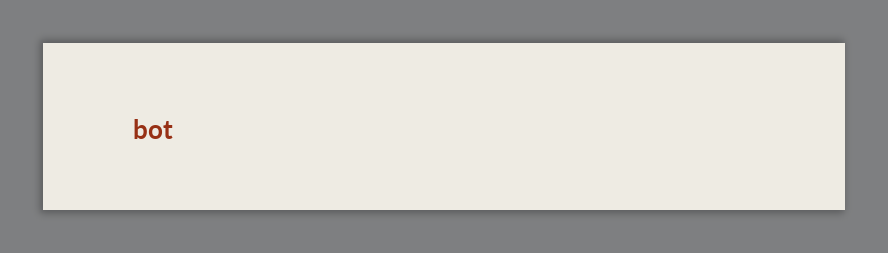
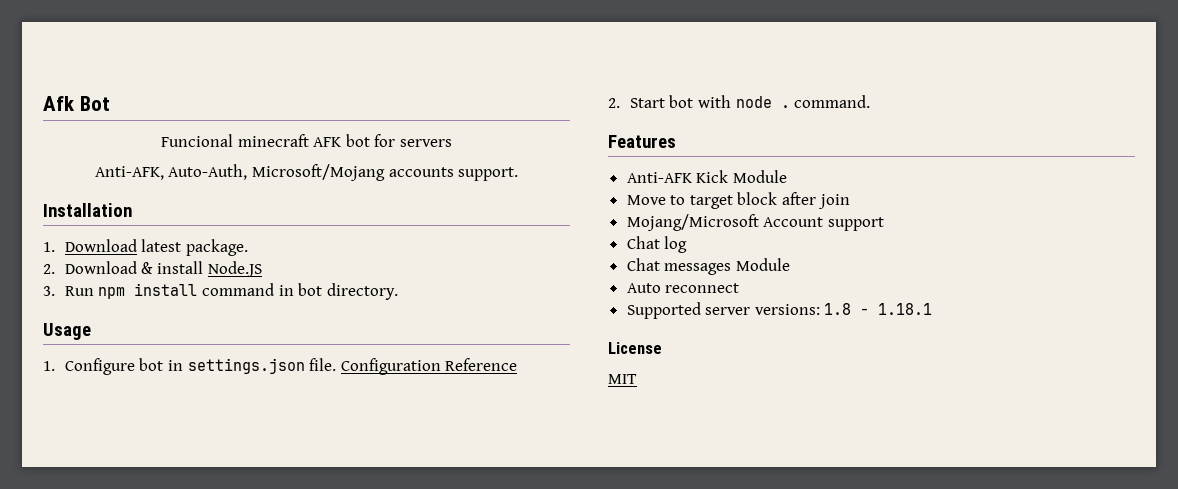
- bot
+ Afk Bot
+ Funcional minecraft AFK bot for servers
+ Anti-AFK, Auto-Auth, Microsoft/Mojang accounts support.
+ Installation
+ 1. Download latest package.
+ 2. Download & install Node.JS
+ 3. Run npm install command in bot directory.
+ Usage
+ 1. Configure bot in settings.json file. Configuration Reference
+ 2. Start bot with node . command.
+ Features
+ Anti-AFK Kick Module
+ Move to target block after join
+ Mojang/Microsoft Account support
+ Chat log
+ Chat messages Module
+ Auto reconnect
+ Supported server versions: 1.8 - 1.18.1
+ License
+ MIT

